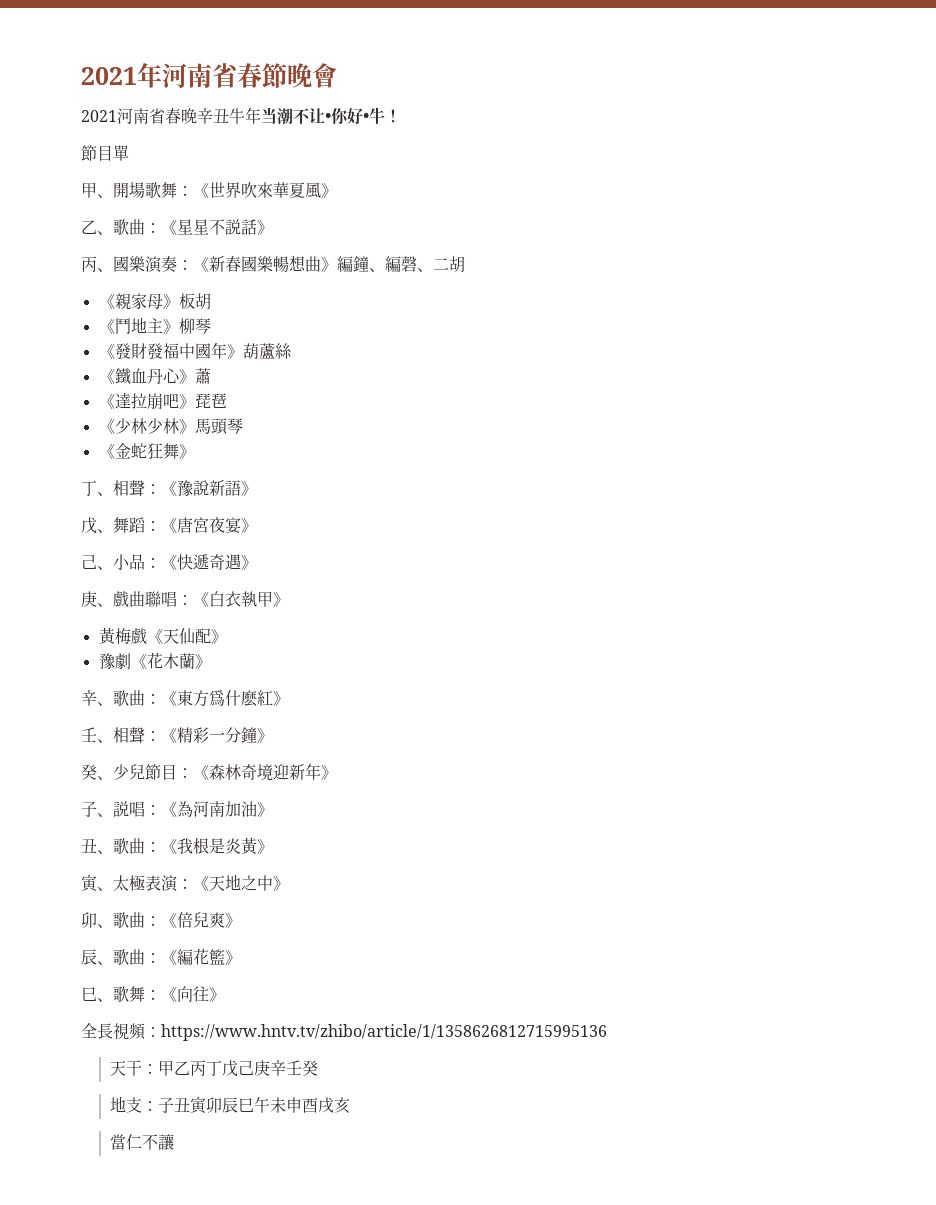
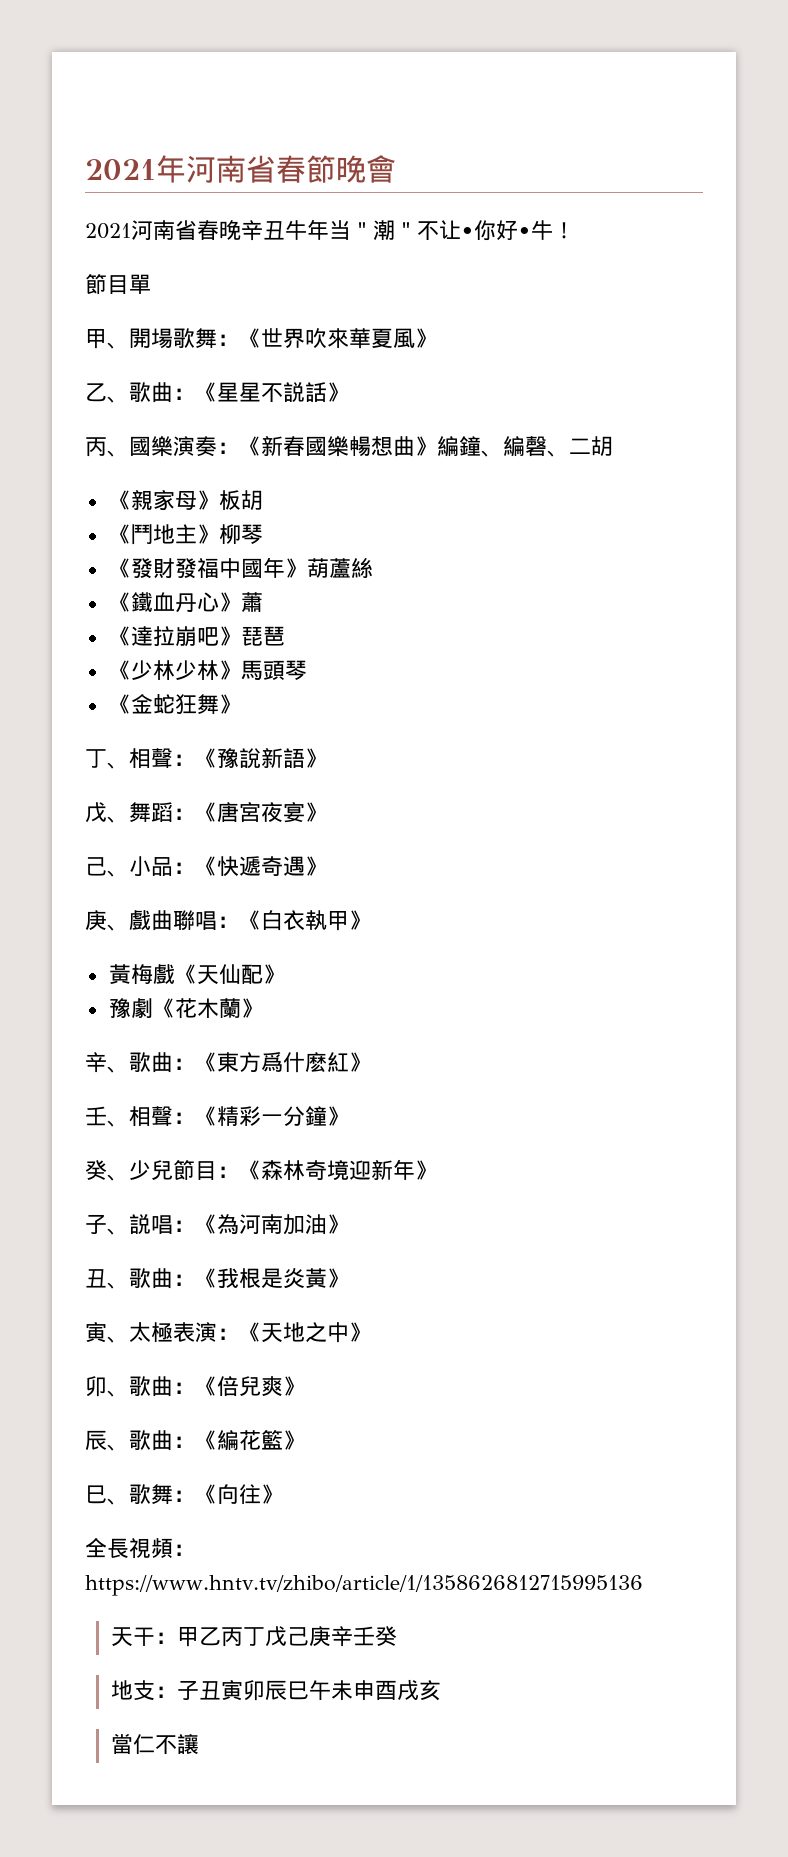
- 2021河南省春晚辛丑牛年当潮不让•你好•牛！
+ 2021河南省春晚辛丑牛年当＂潮＂不让•你好•牛！

